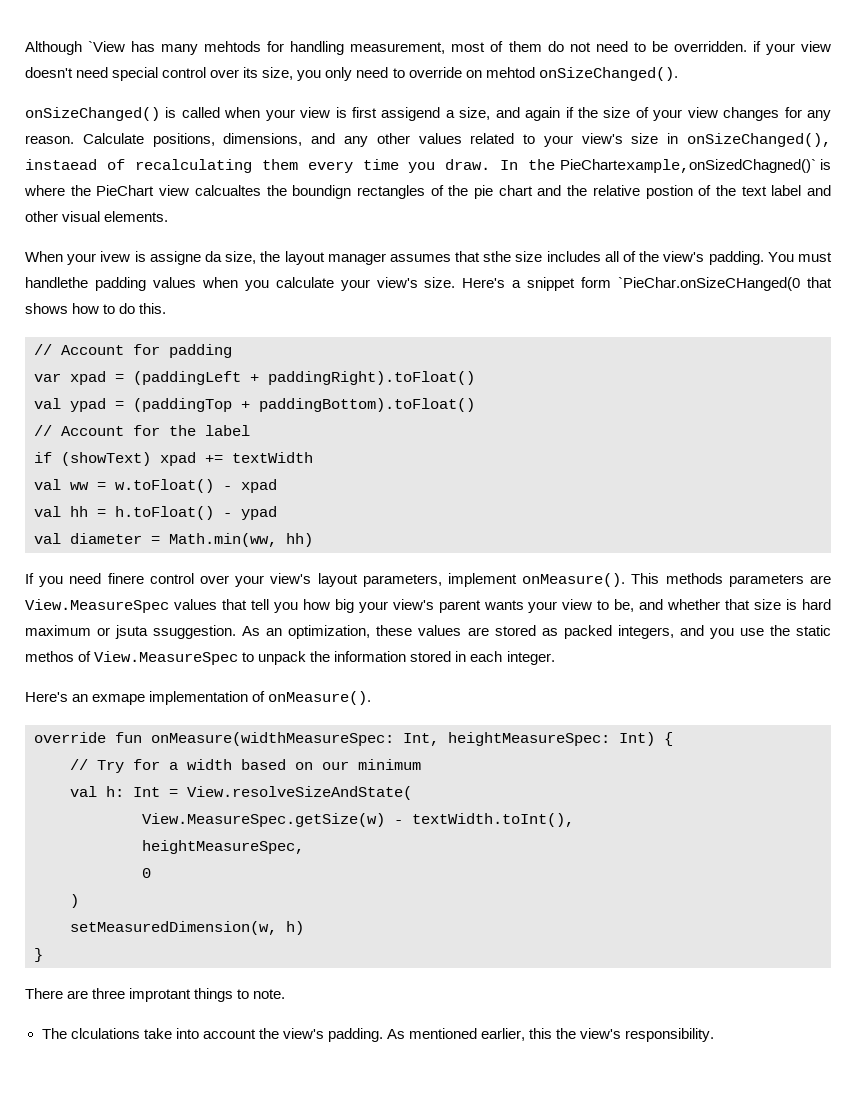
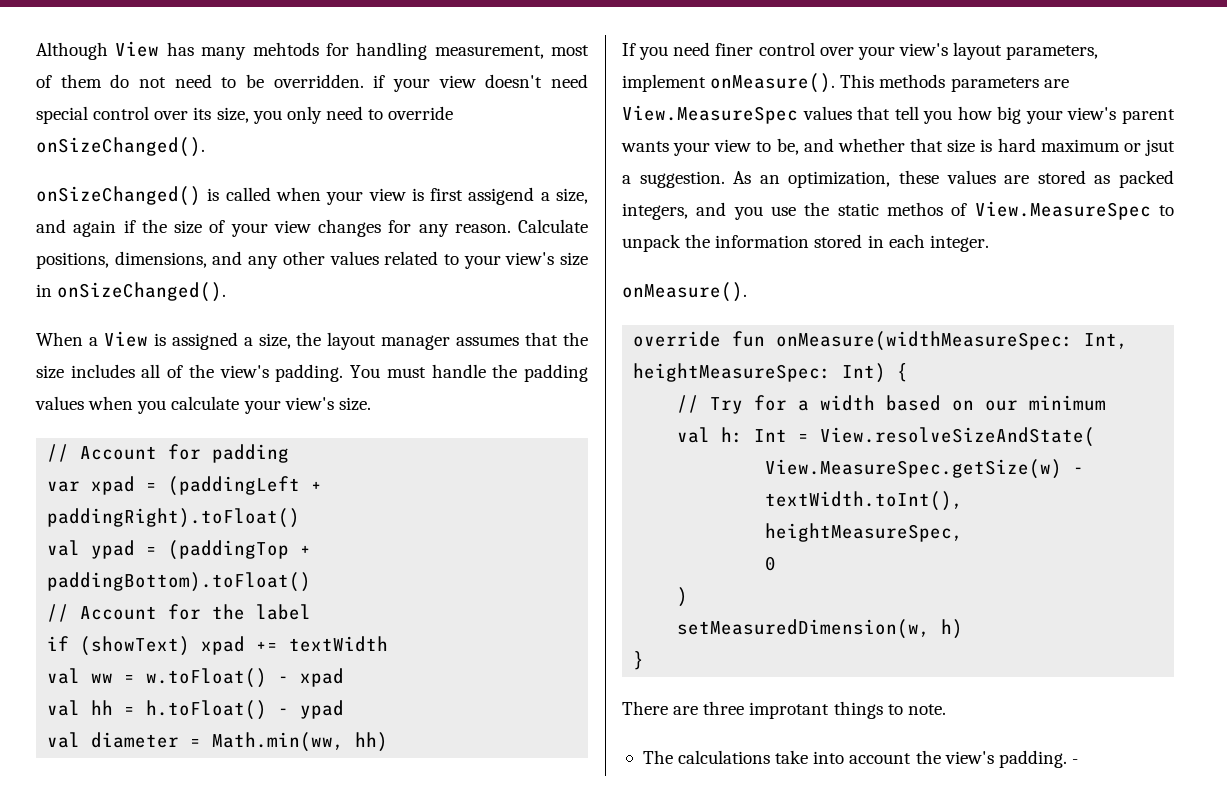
- Although `View has many mehtods for handling measurement, most of them do not need to be overridden. if your view doesn't need special control over its size, you only need to override on mehtod onSizeChanged().
+ Although View has many mehtods for handling measurement, most of them do not need to be overridden. if your view doesn't need special control over its size, you only need to override onSizeChanged().
- Calculate positions, dimensions, and any other values related to your view's size in onSizeChanged(), instaead of recalculating them every time you draw. In the PieChartexample,onSizedChagned()` is where the PieChart view calcualtes the boundign rectangles of the pie chart and the relative postion of the text label and other visual elements.
- When your ivew is assigne da size, the layout manager assumes that sthe size includes all of the view's padding.
+ Calculate positions, dimensions, and any other values related to your view's size in onSizeChanged().
+ When a View is assigned a size, the layout manager assumes that the size includes all of the view's padding.
- You must handlethe padding values when you calculate your view's size. Here's a snippet form `PieChar.onSizeCHanged(0 that shows how to do this.
+ You must handle the padding values when you calculate your view's size.
- If you need finere control over your view's layout parameters, implement onMeasure().
+ If you need finer control over your view's layout parameters, implement onMeasure().
- This methods parameters are View.MeasureSpec values that tell you how big your view's parent wants your view to be, and whether that size is hard maximum or jsuta ssuggestion.
+ This methods parameters are View.MeasureSpec values that tell you how big your view's parent wants your view to be, and whether that size is hard maximum or jsut a suggestion.
  As an optimization, these values are stored as packed integers, and you use the static methos of View.MeasureSpec to unpack the information stored in each integer.
- Here's an exmape implementation of onMeasure().
+ onMeasure().
- The clculations take into account the view's padding. As mentioned earlier, this the view's responsibility.
+ The calculations take into account the view's padding. -

